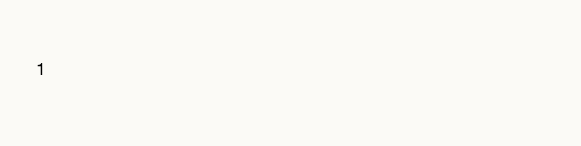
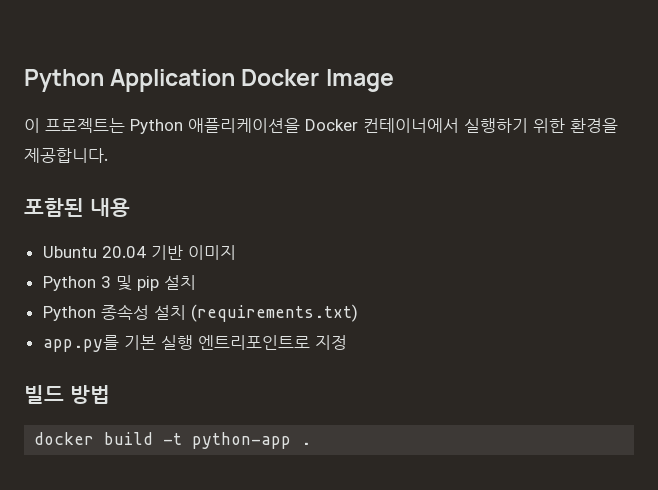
- 1
+ Python Application Docker Image
+ 이 프로젝트는 Python 애플리케이션을 Docker 컨테이너에서 실행하기 위한 환경을 제공합니다.
+ 포함된 내용
+ Ubuntu 20.04 기반 이미지
+ Python 3 및 pip 설치
+ Python 종속성 설치 (requirements.txt)
+ app.py를 기본 실행 엔트리포인트로 지정
+ 빌드 방법
+ docker build -t python-app .

